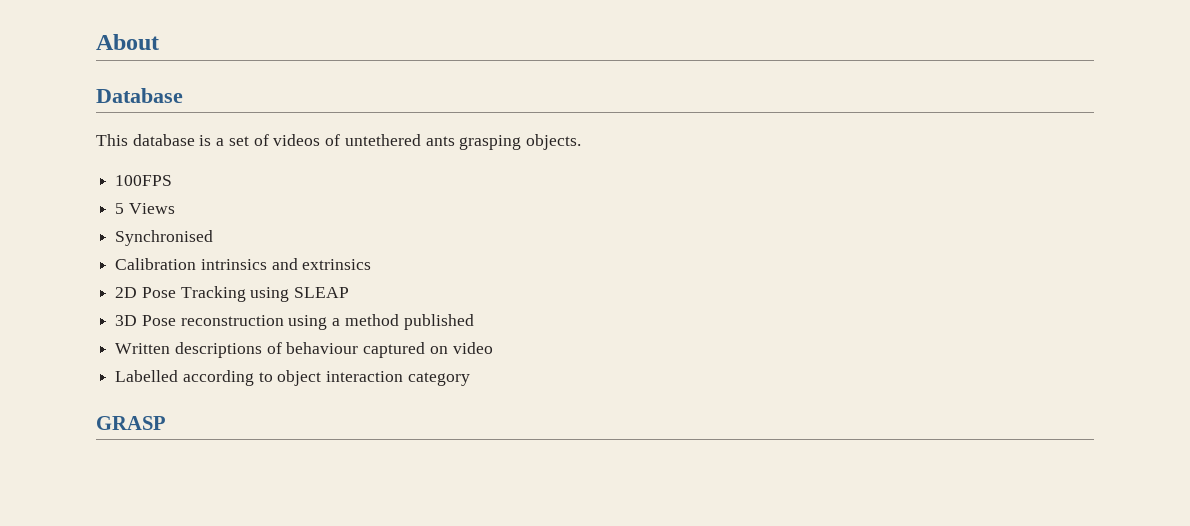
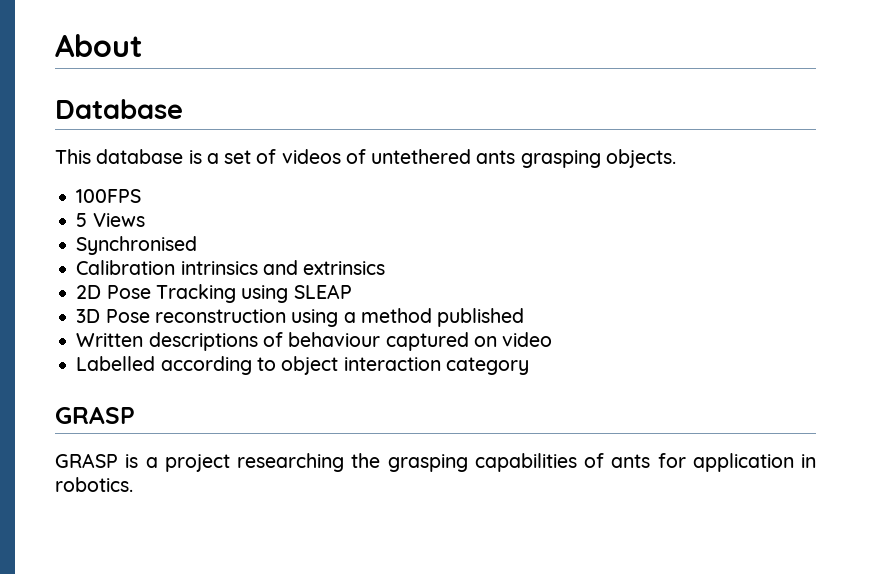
+ GRASP is a project researching the grasping capabilities of ants for application in robotics.

